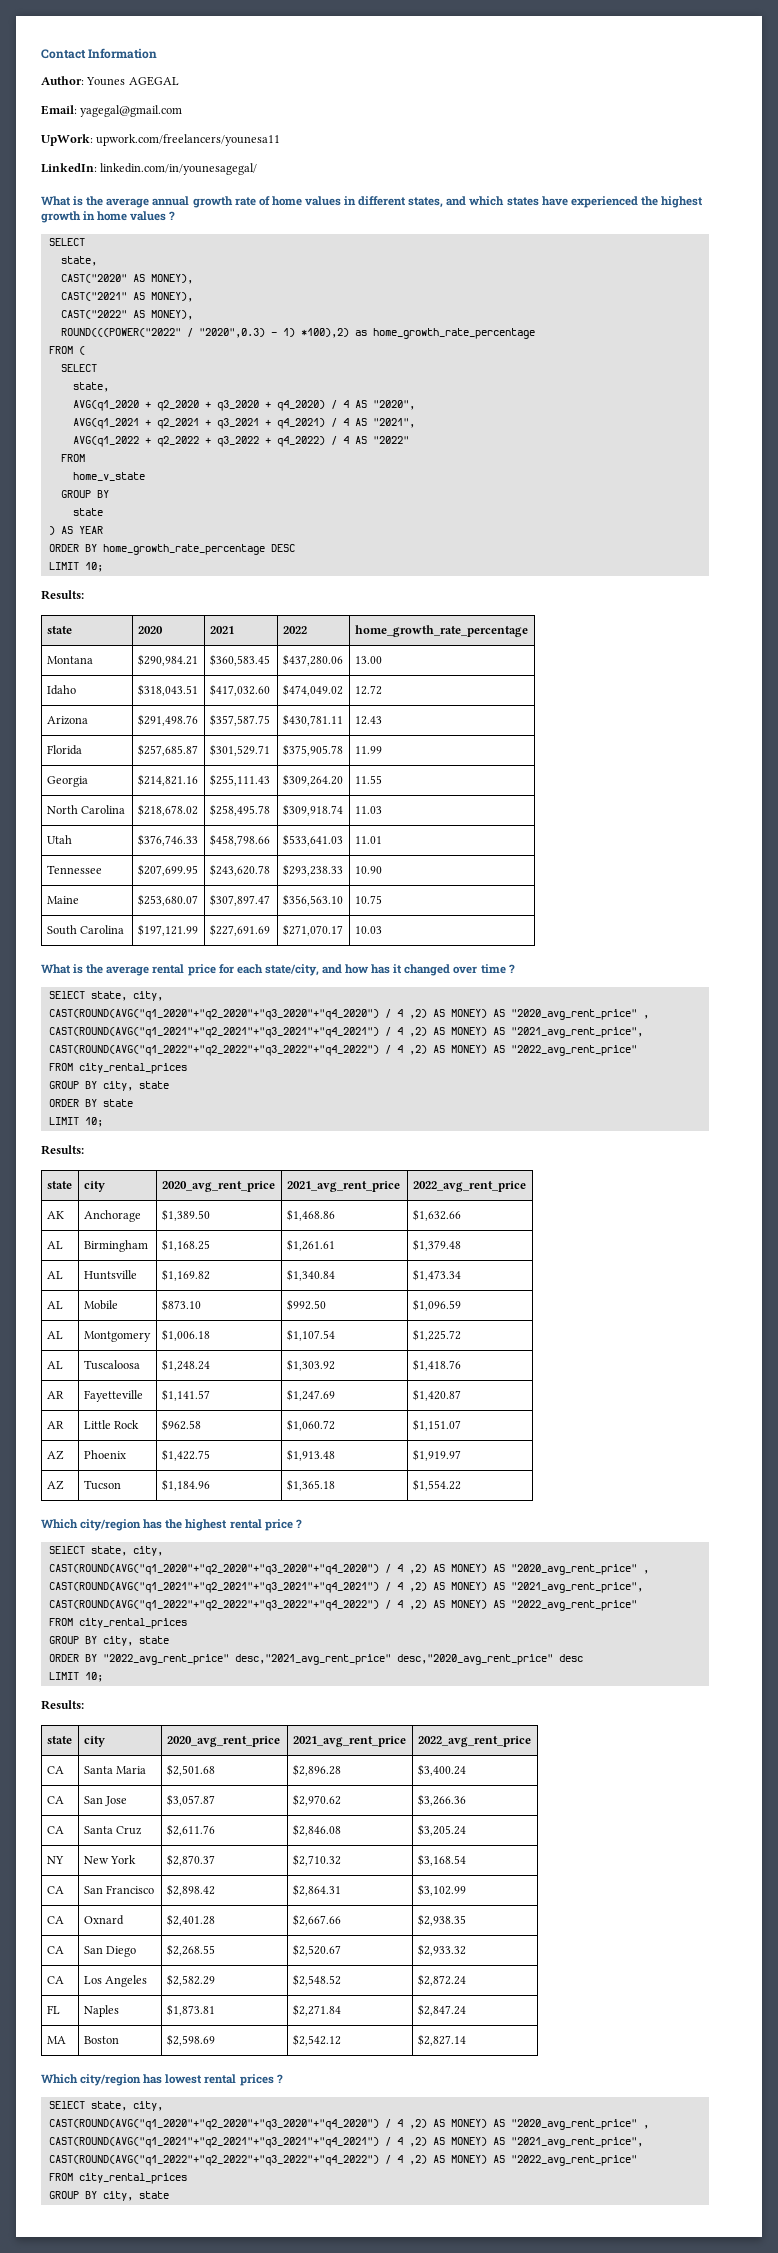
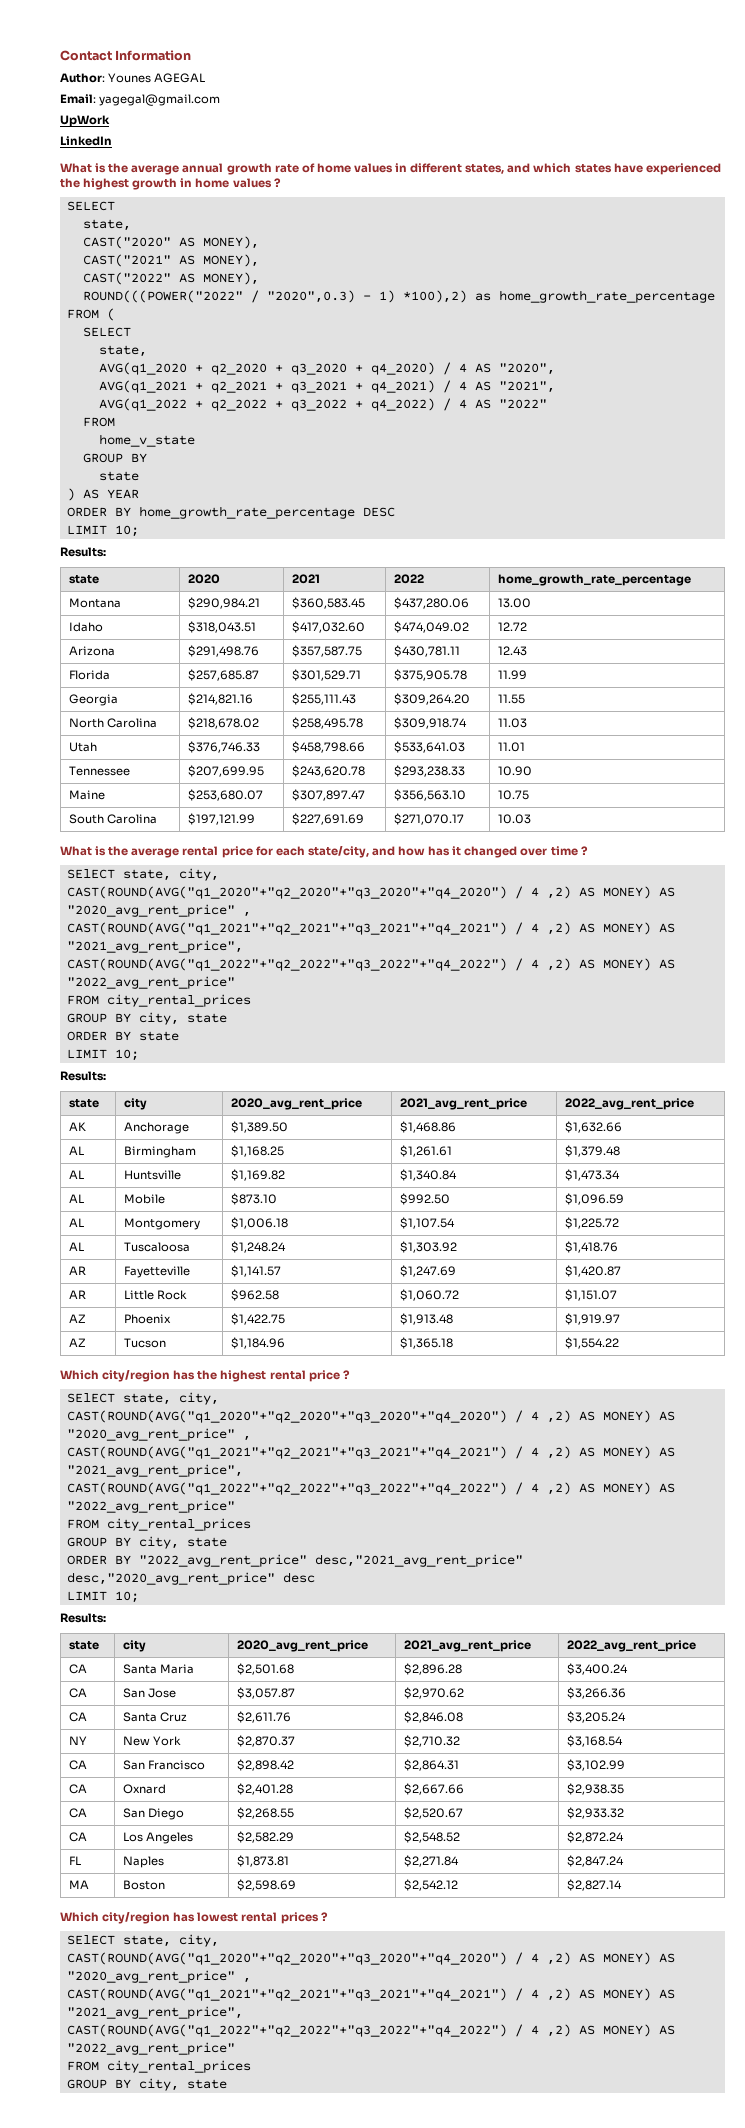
- UpWork: upwork.com/freelancers/younesa11
- LinkedIn: linkedin.com/in/younesagegal/
+ UpWork
+ LinkedIn

